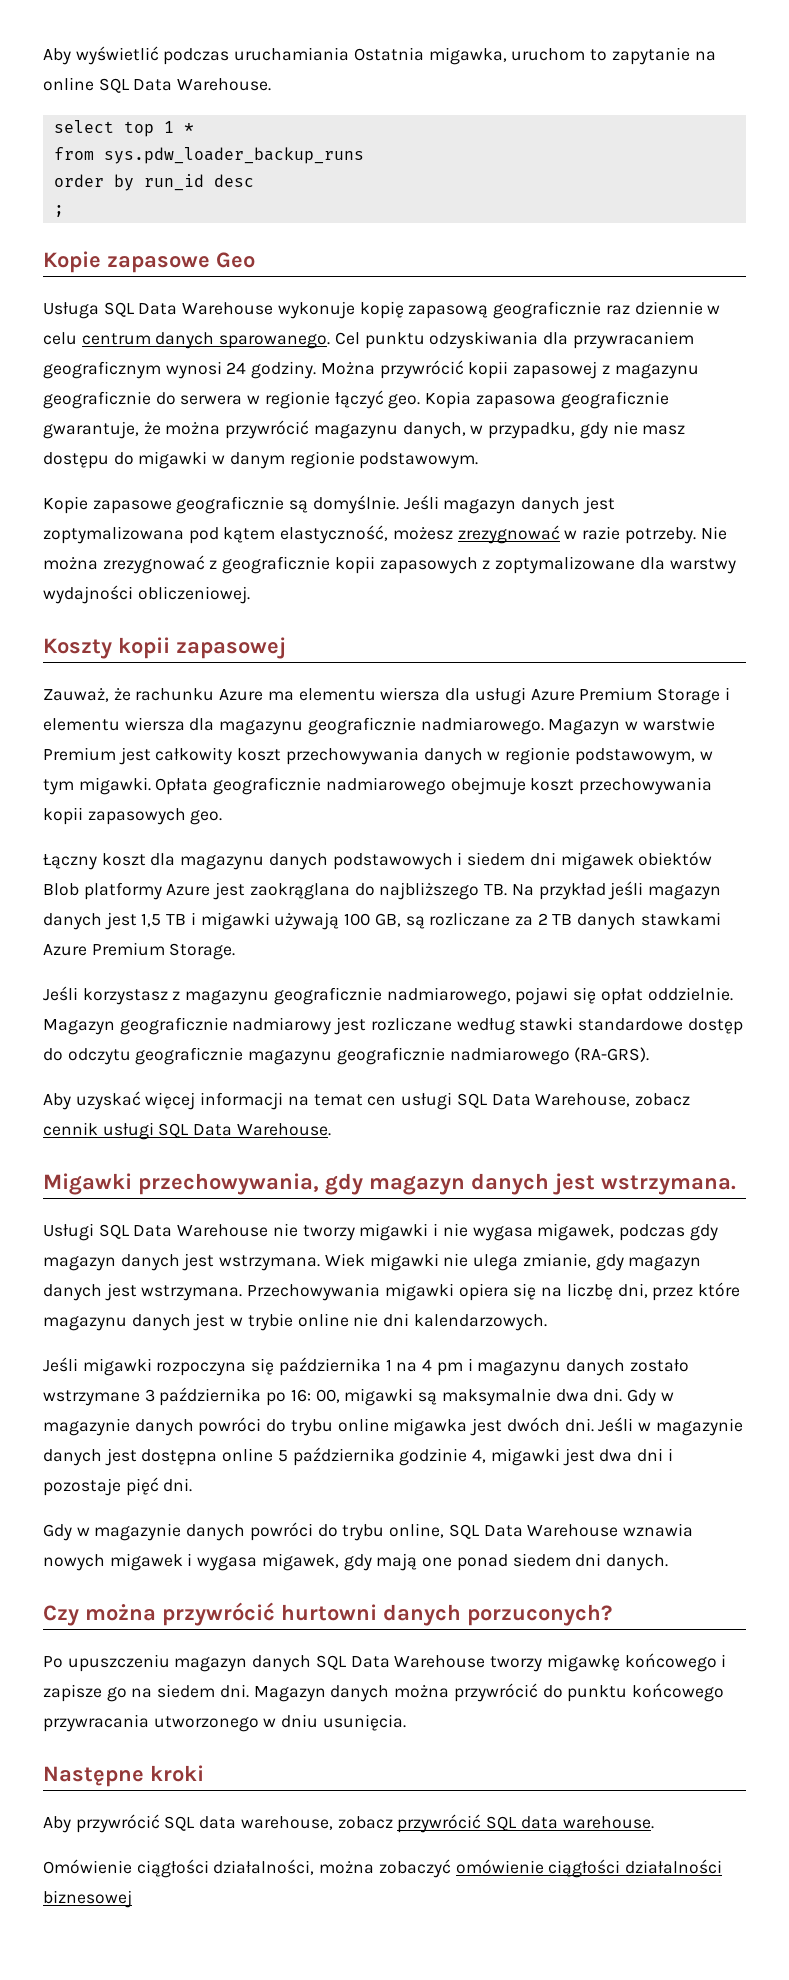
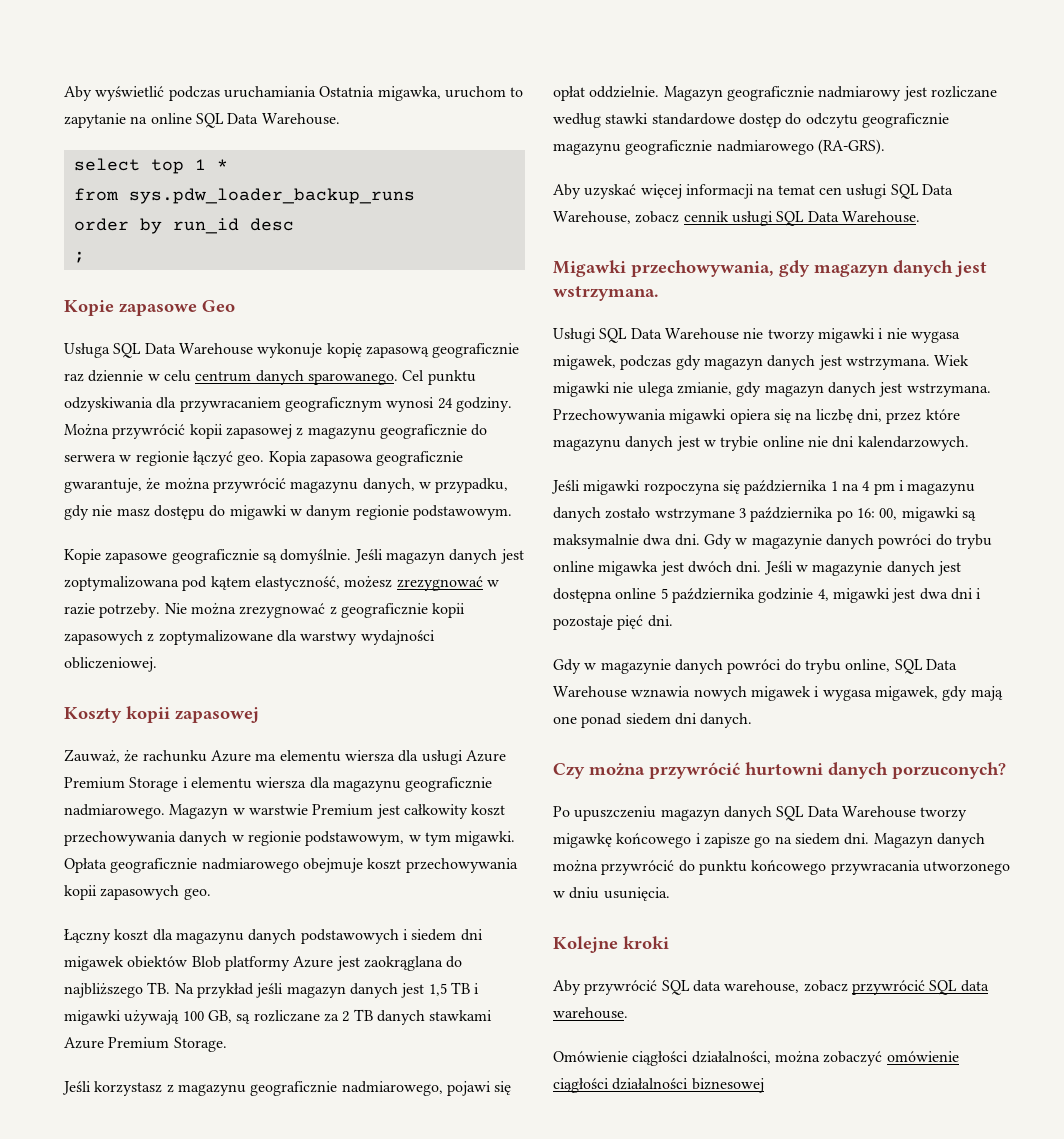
- Następne kroki
+ Kolejne kroki

